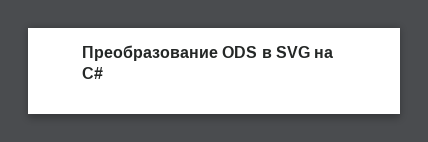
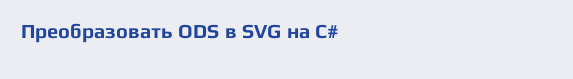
- Преобразование ODS в SVG на C#
+ Преобразовать ODS в SVG на C#

